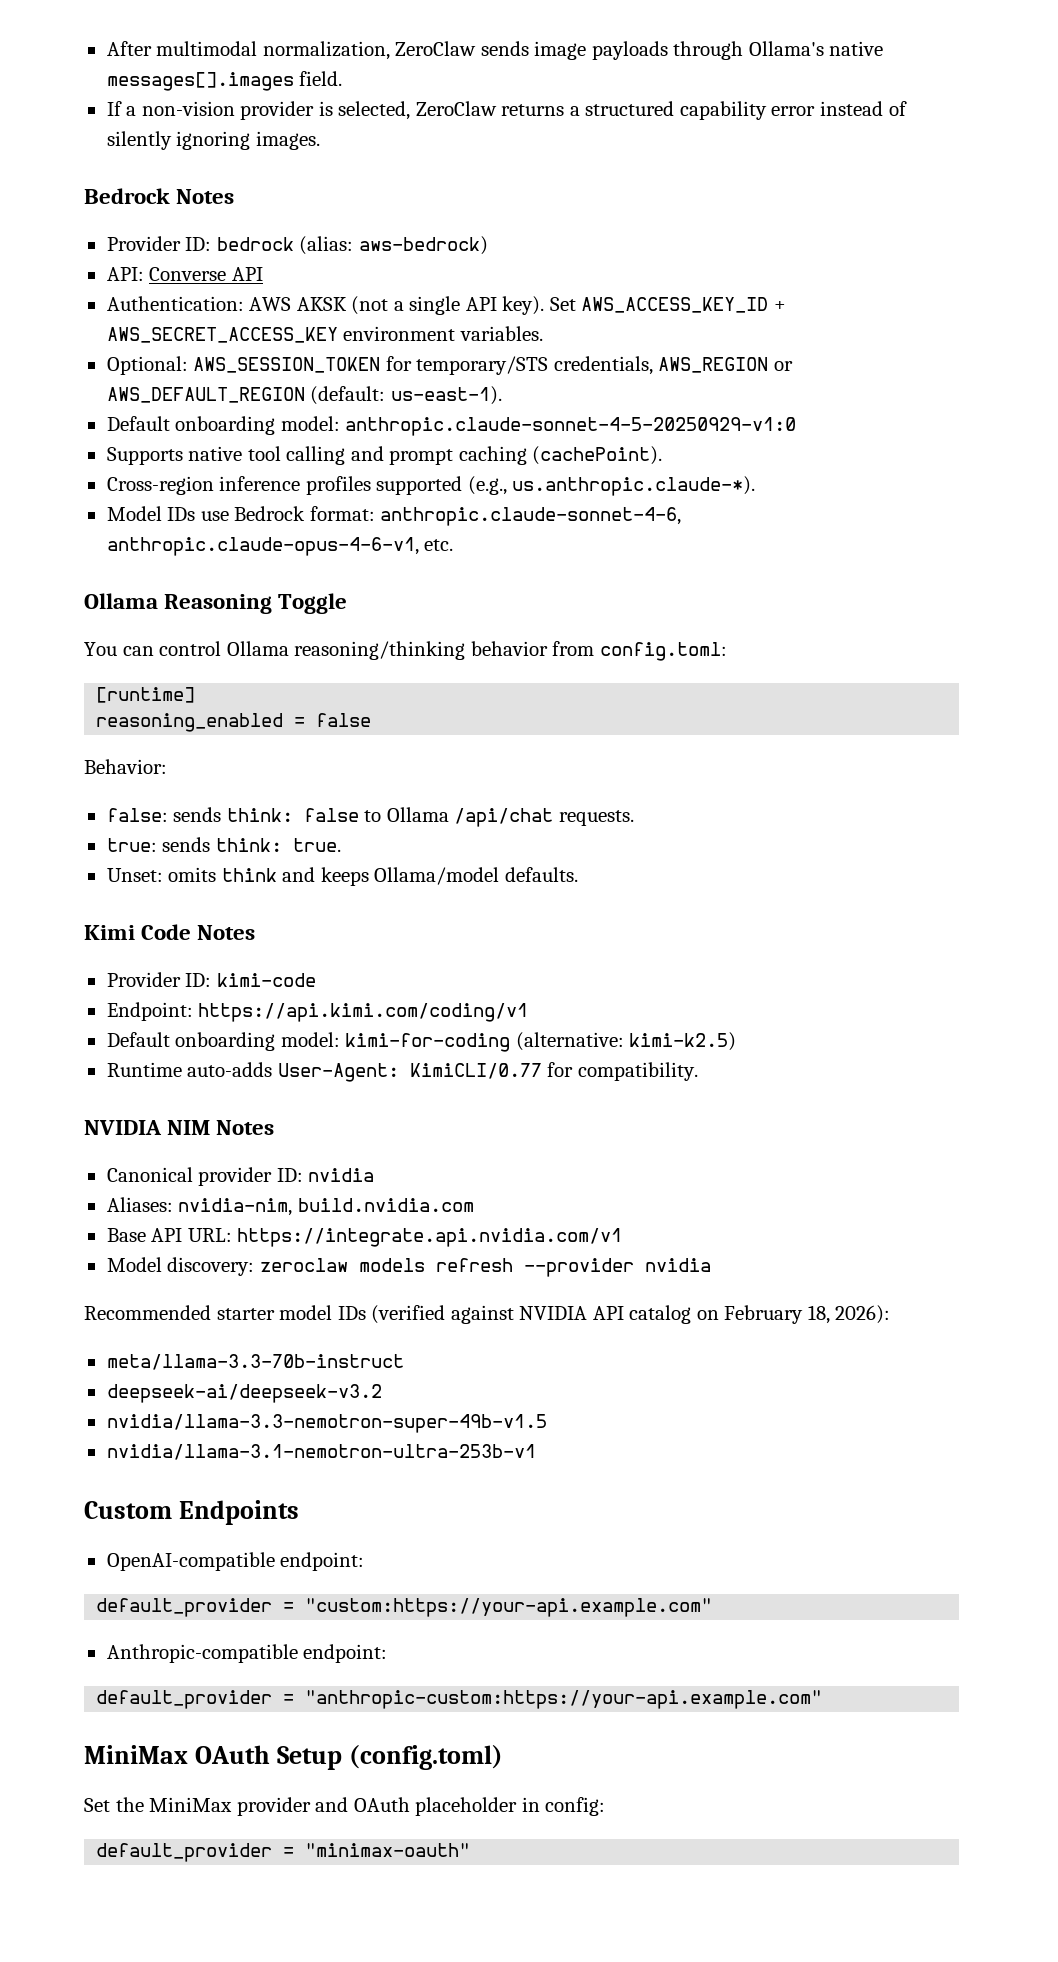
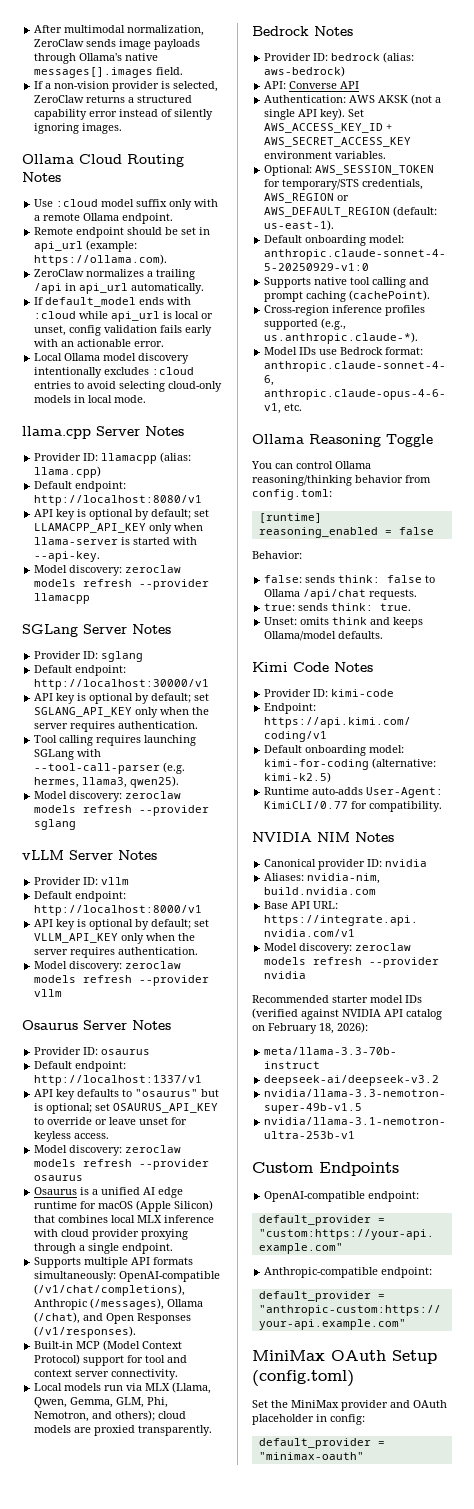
+ Ollama Cloud Routing Notes
+ Use :cloud model suffix only with a remote Ollama endpoint.
+ Remote endpoint should be set in api_url (example: https://ollama.com).
+ ZeroClaw normalizes a trailing /api in api_url automatically.
+ If default_model ends with :cloud while api_url is local or unset, config validation fails early with an actionable error.
+ Local Ollama model discovery intentionally excludes :cloud entries to avoid selecting cloud-only models in local mode.
+ llama.cpp Server Notes
+ Provider ID: llamacpp (alias: llama.cpp)
+ Default endpoint: http://localhost:8080/v1
+ API key is optional by default; set LLAMACPP_API_KEY only when llama-server is started with --api-key.
+ Model discovery: zeroclaw models refresh --provider llamacpp
+ SGLang Server Notes
+ Provider ID: sglang
+ Default endpoint: http://localhost:30000/v1
+ API key is optional by default; set SGLANG_API_KEY only when the server requires authentication.
+ Tool calling requires launching SGLang with --tool-call-parser (e.g. hermes, llama3, qwen25).
+ Model discovery: zeroclaw models refresh --provider sglang
+ vLLM Server Notes
+ Provider ID: vllm
+ Default endpoint: http://localhost:8000/v1
+ API key is optional by default; set VLLM_API_KEY only when the server requires authentication.
+ Model discovery: zeroclaw models refresh --provider vllm
+ Osaurus Server Notes
+ Provider ID: osaurus
+ Default endpoint: http://localhost:1337/v1
+ API key defaults to "osaurus" but is optional; set OSAURUS_API_KEY to override or leave unset for keyless access.
+ Model discovery: zeroclaw models refresh --provider osaurus
+ Osaurus is a unified AI edge runtime for macOS (Apple Silicon) that combines local MLX inference with cloud provider proxying through a single endpoint.
+ Supports multiple API formats simultaneously: OpenAI-compatible (/v1/chat/completions), Anthropic (/messages), Ollama (/chat), and Open Responses (/v1/responses).
+ Built-in MCP (Model Context Protocol) support for tool and context server connectivity.
+ Local models run via MLX (Llama, Qwen, Gemma, GLM, Phi, Nemotron, and others); cloud models are proxied transparently.

